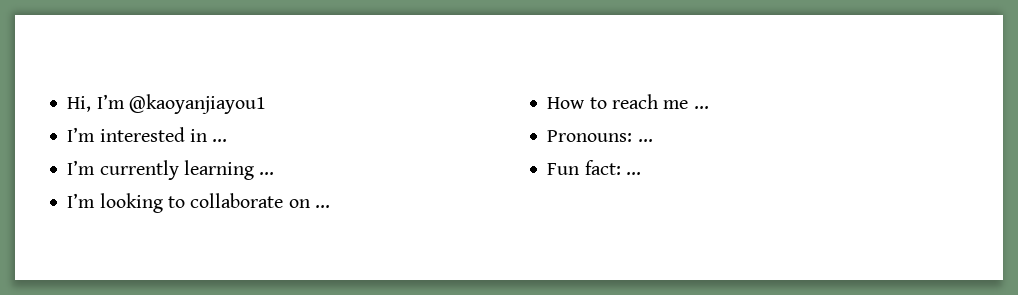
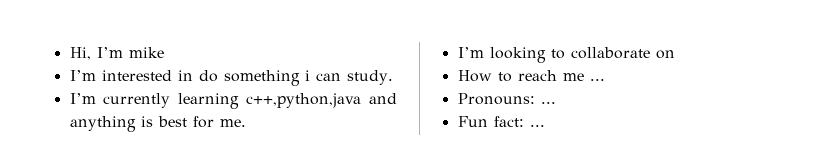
- Hi, I’m @kaoyanjiayou1
+ Hi, I’m mike
- I’m interested in ...
- I’m currently learning ...
+ I’m interested in do something i can study.
+ I’m currently learning c++,python,java and anything is best for me.
- I’m looking to collaborate on ...
+ I’m looking to collaborate on

